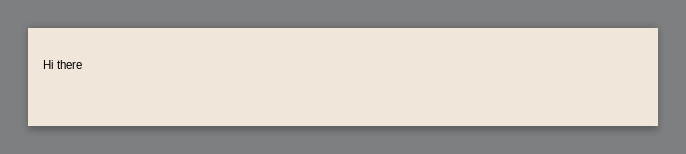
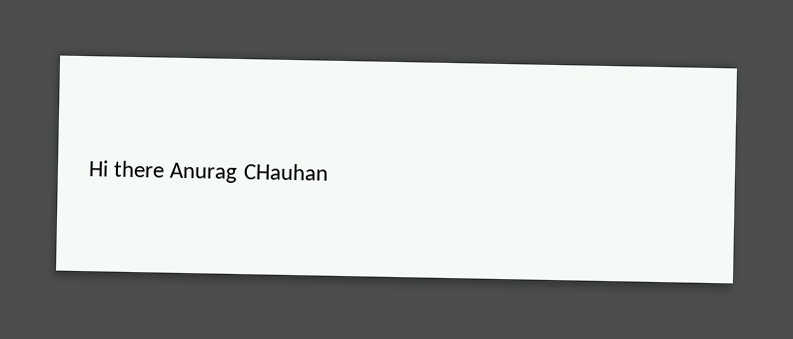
- Hi there
+ Hi there Anurag CHauhan

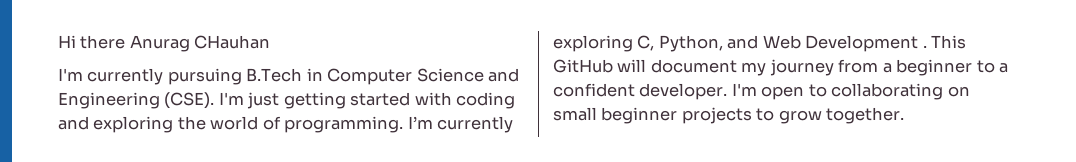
+ I'm currently pursuing B.Tech in Computer Science and Engineering (CSE). I'm just getting started with coding and exploring the world of programming. I’m currently exploring C, Python, and Web Development . This GitHub will document my journey from a beginner to a confident developer. I'm open to collaborating on small beginner projects to grow together.

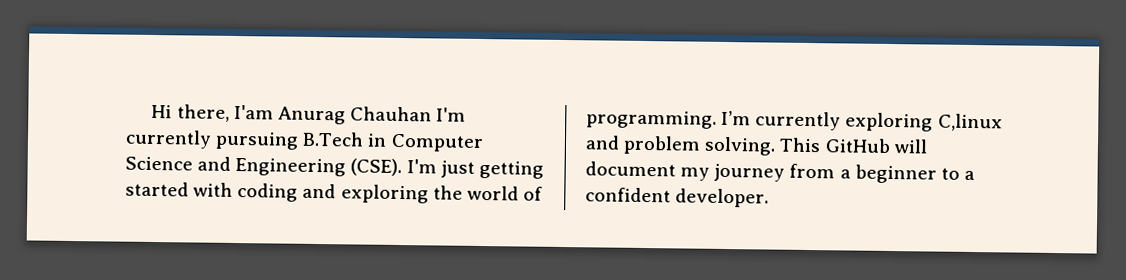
- Hi there Anurag CHauhan
- I'm currently pursuing B.Tech in Computer Science and Engineering (CSE).
+ Hi there, I'am Anurag Chauhan I'm currently pursuing B.Tech in Computer Science and Engineering (CSE).
- I’m currently exploring C, Python, and Web Development .
+ I’m currently exploring C,linux and problem solving.
- I'm open to collaborating on small beginner projects to grow together.

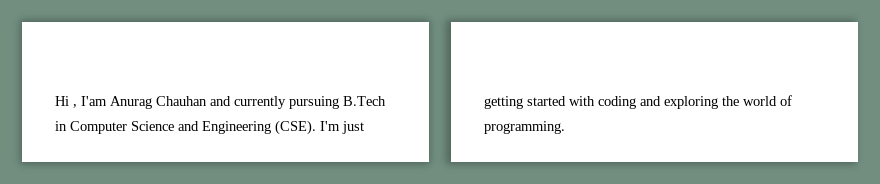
- Hi there, I'am Anurag Chauhan I'm currently pursuing B.Tech in Computer Science and Engineering (CSE).
+ Hi , I'am Anurag Chauhan and currently pursuing B.Tech in Computer Science and Engineering (CSE).
- I’m currently exploring C,linux and problem solving. This GitHub will document my journey from a beginner to a confident developer.

